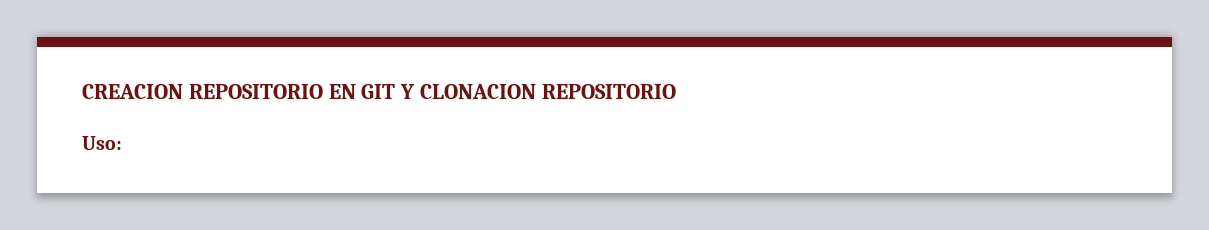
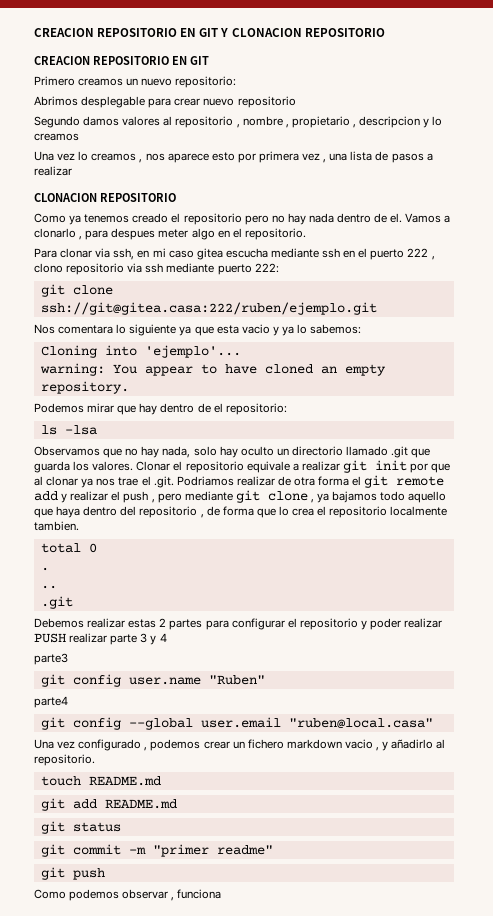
  CREACION REPOSITORIO EN GIT Y CLONACION REPOSITORIO
- Uso:
+ CREACION REPOSITORIO EN GIT
+ Primero creamos un nuevo repositorio:
+ Abrimos desplegable para crear nuevo repositorio
+ Segundo damos valores al repositorio , nombre , propietario , descripcion y lo creamos
+ Una vez lo creamos , nos aparece esto por primera vez , una lista de pasos a realizar
+ CLONACION REPOSITORIO
+ Como ya tenemos creado el repositorio pero no hay nada dentro de el. Vamos a clonarlo , para despues meter algo en el repositorio.
+ Para clonar via ssh, en mi caso gitea escucha mediante ssh en el puerto 222 , clono repositorio via ssh mediante puerto 222:
+ git clone ssh://git@gitea.casa:222/ruben/ejemplo.git
+ Nos comentara lo siguiente ya que esta vacio y ya lo sabemos:
+ Cloning into 'ejemplo'...
+ warning: You appear to have cloned an empty repository.
+ Podemos mirar que hay dentro de el repositorio:
+ ls -lsa
+ Observamos que no hay nada, solo hay oculto un directorio llamado .git que guarda los valores. Clonar el repositorio equivale a realizar git init por que al clonar ya nos trae el .git. Podriamos realizar de otra forma el git remote add y realizar el push , pero mediante git clone , ya bajamos todo aquello que haya dentro del repositorio , de forma que lo crea el repositorio localmente tambien.
+ total 0
+ .
+ ..
+ .git
+ Debemos realizar estas 2 partes para configurar el repositorio y poder realizar PUSH realizar parte 3 y 4
+ parte3
+ git config user.name "Ruben"
+ parte4
+ git config --global user.email "ruben@local.casa"
+ Una vez configurado , podemos crear un fichero markdown vacio , y añadirlo al repositorio.
+ touch README.md
+ git add README.md
+ git status
+ git commit -m "primer readme"
+ git push
+ Como podemos observar , funciona

